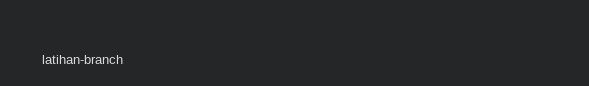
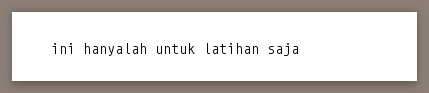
- latihan-branch
+ ini hanyalah untuk latihan saja

